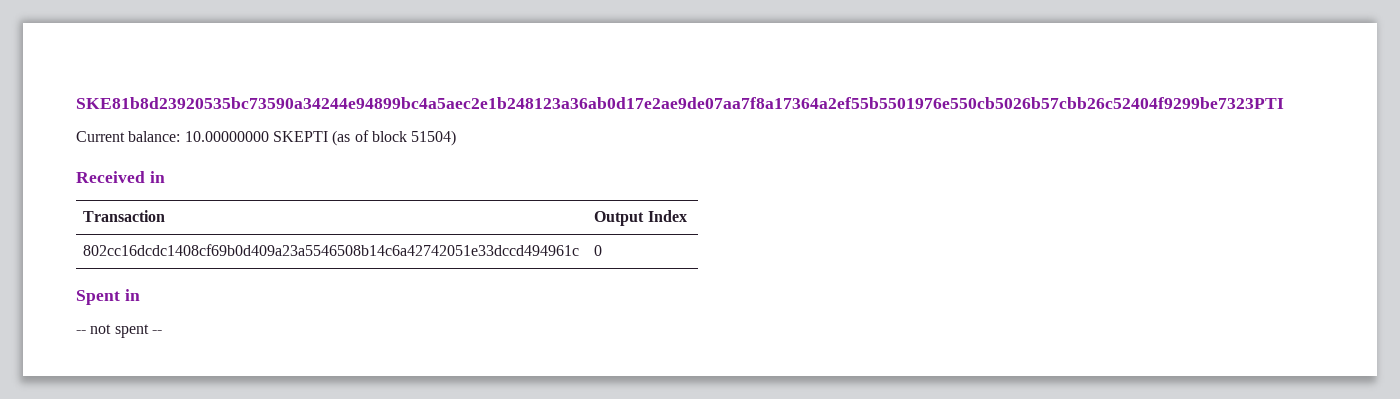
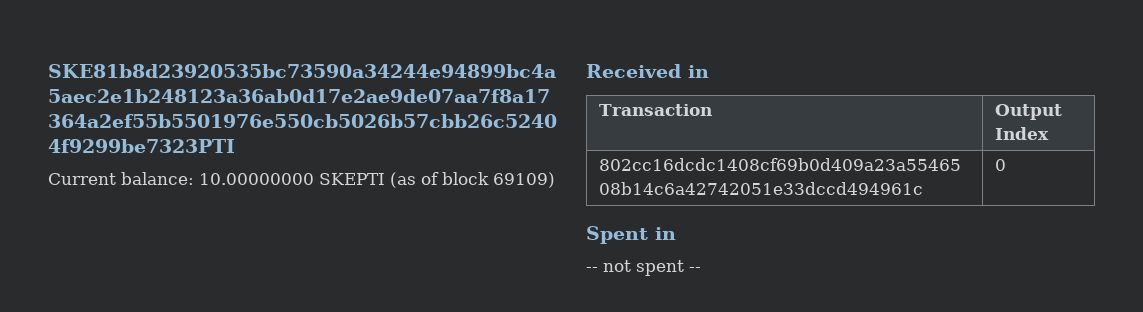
- Current balance: 10.00000000 SKEPTI (as of block 51504)
+ Current balance: 10.00000000 SKEPTI (as of block 69109)

